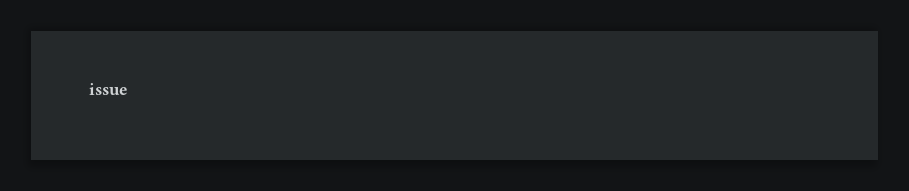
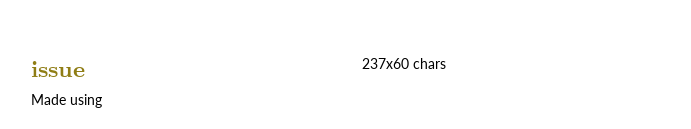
+ Made using
+ 237x60 chars

